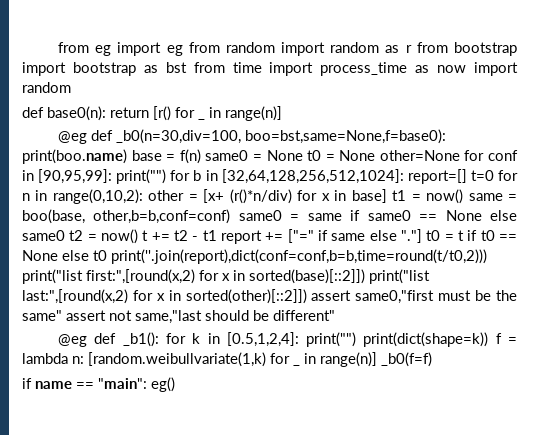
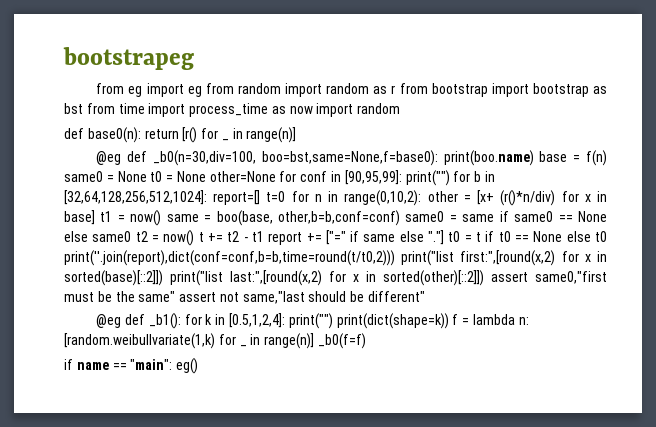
+ bootstrapeg

